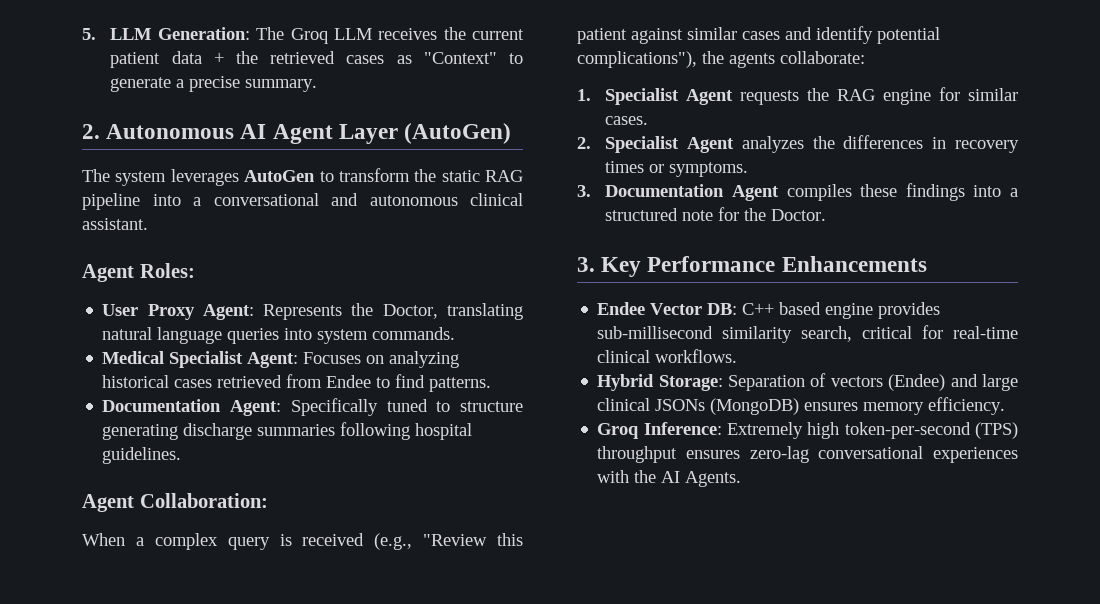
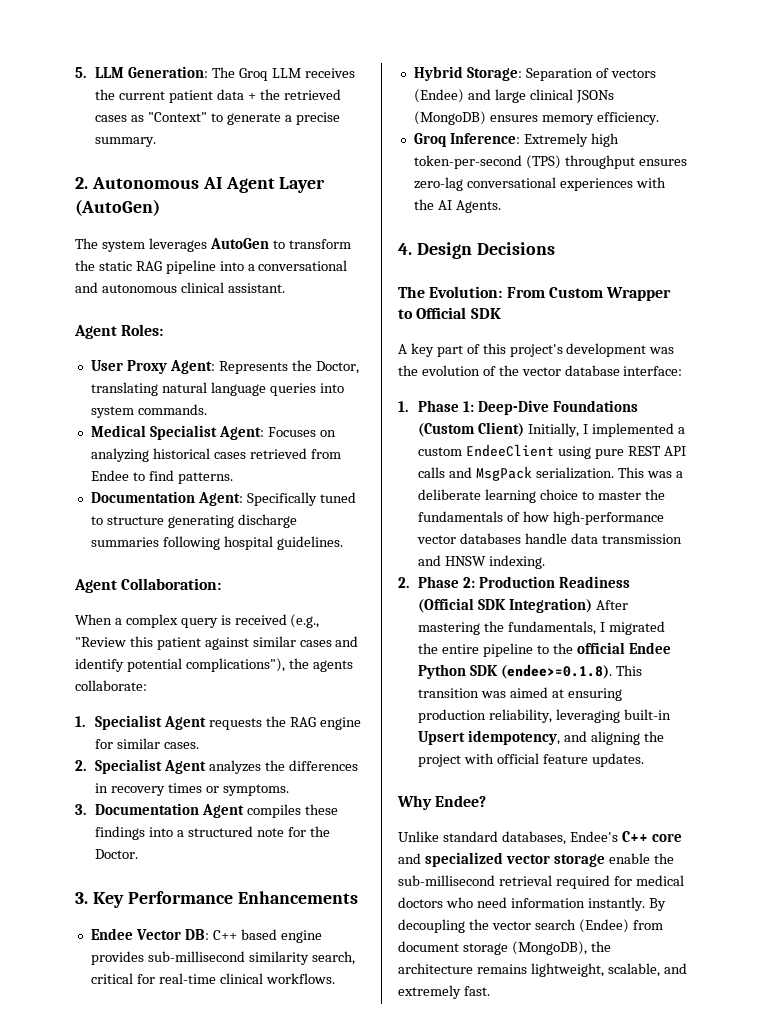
+ 4. Design Decisions
+ The Evolution: From Custom Wrapper to Official SDK
+ A key part of this project's development was the evolution of the vector database interface:
+ 1. Phase 1: Deep-Dive Foundations (Custom Client) Initially, I implemented a custom EndeeClient using pure REST API calls and MsgPack serialization. This was a deliberate learning choice to master the fundamentals of how high-performance vector databases handle data transmission and HNSW indexing.
+ 2. Phase 2: Production Readiness (Official SDK Integration) After mastering the fundamentals, I migrated the entire pipeline to the official Endee Python SDK (endee>=0.1.8). This transition was aimed at ensuring production reliability, leveraging built-in Upsert idempotency, and aligning the project with official feature updates.
+ Why Endee?
+ Unlike standard databases, Endee's C++ core and specialized vector storage enable the sub-millisecond retrieval required for medical doctors who need information instantly. By decoupling the vector search (Endee) from document storage (MongoDB), the architecture remains lightweight, scalable, and extremely fast.

